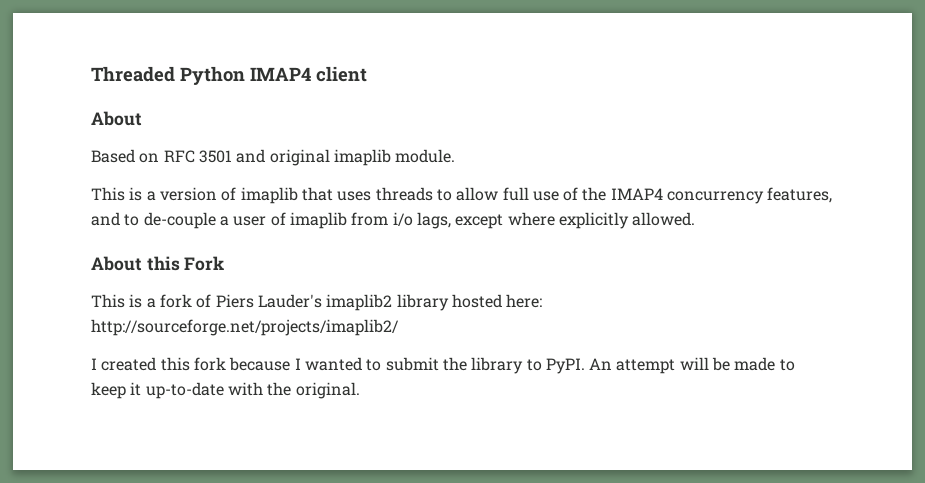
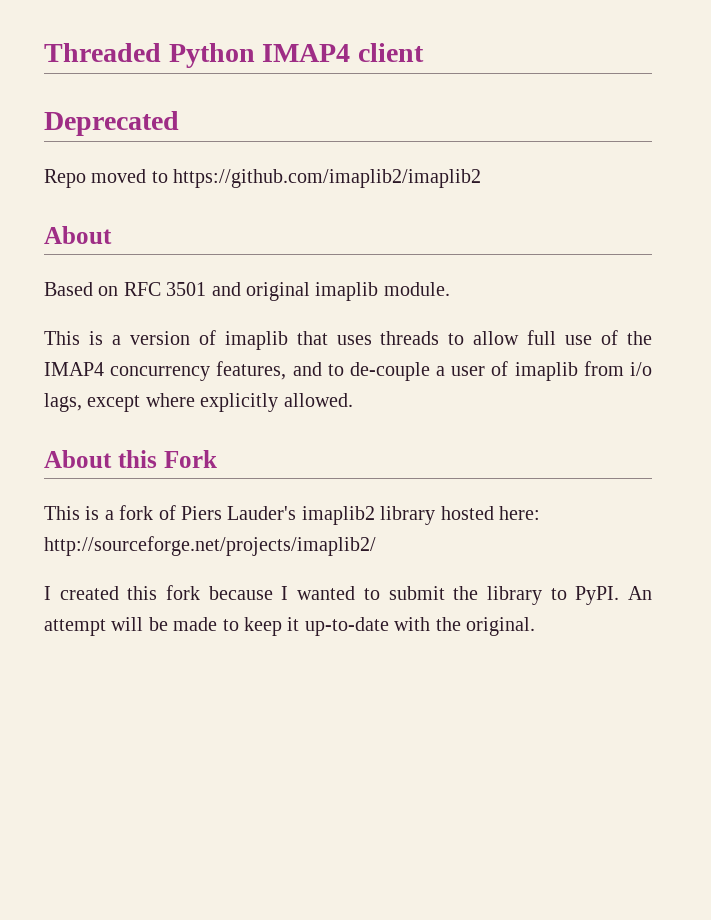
+ Deprecated
+ Repo moved to https://github.com/imaplib2/imaplib2

